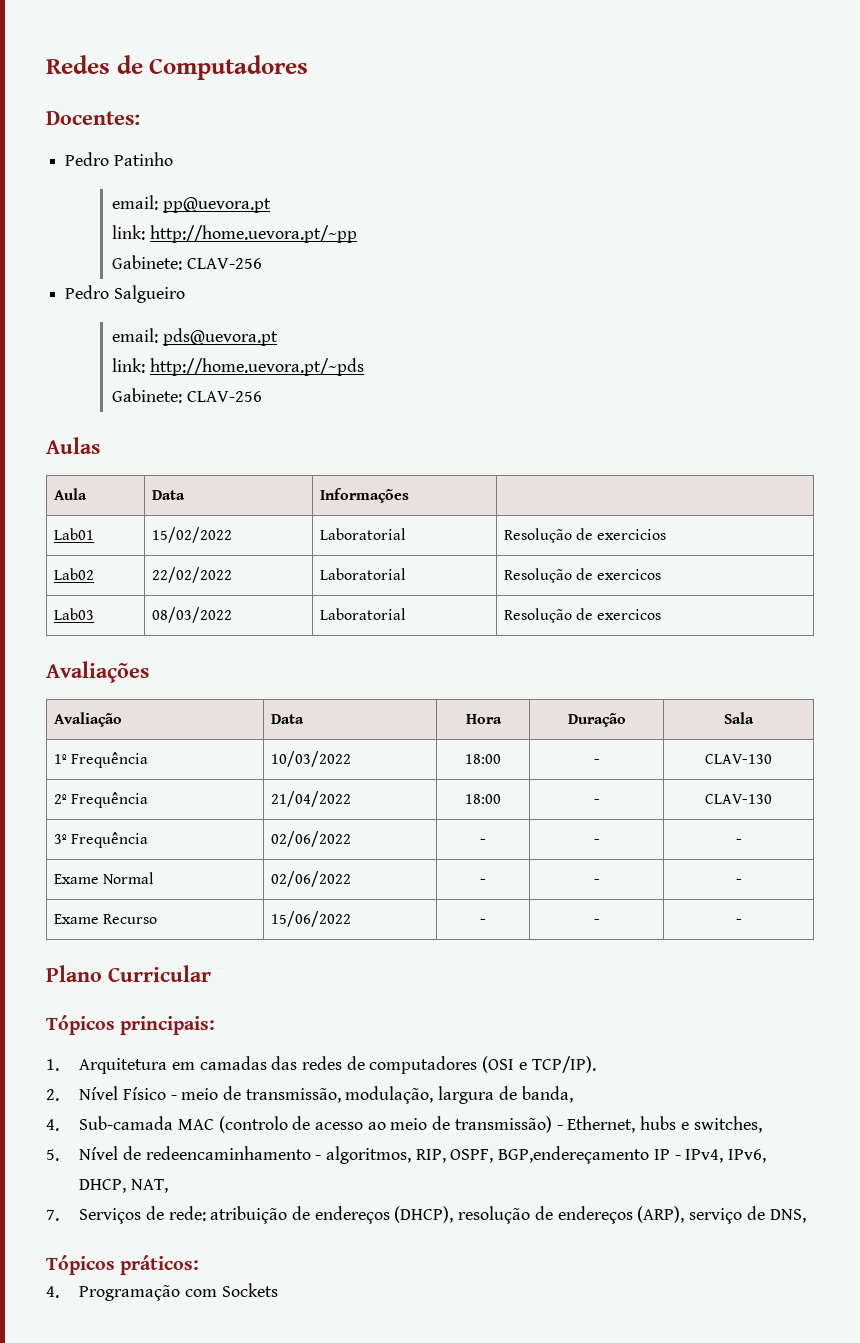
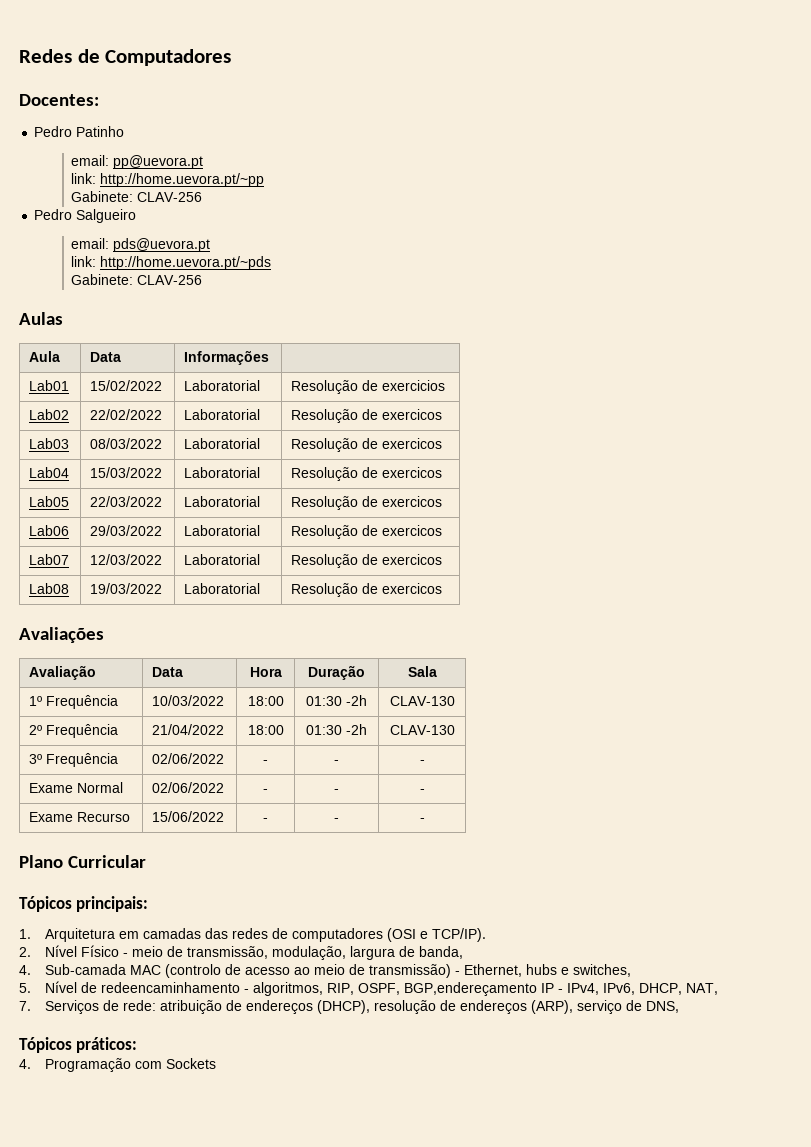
+ Lab04 | 15/03/2022 | Laboratorial | Resolução de exercicos
+ Lab05 | 22/03/2022 | Laboratorial | Resolução de exercicos
+ Lab06 | 29/03/2022 | Laboratorial | Resolução de exercicos
+ Lab07 | 12/03/2022 | Laboratorial | Resolução de exercicos
+ Lab08 | 19/03/2022 | Laboratorial | Resolução de exercicos
- 1º Frequência | 10/03/2022 | 18:00 | - | CLAV-130
+ 1º Frequência | 10/03/2022 | 18:00 | 01:30 -2h | CLAV-130
- 2º Frequência | 21/04/2022 | 18:00 | - | CLAV-130
+ 2º Frequência | 21/04/2022 | 18:00 | 01:30 -2h | CLAV-130

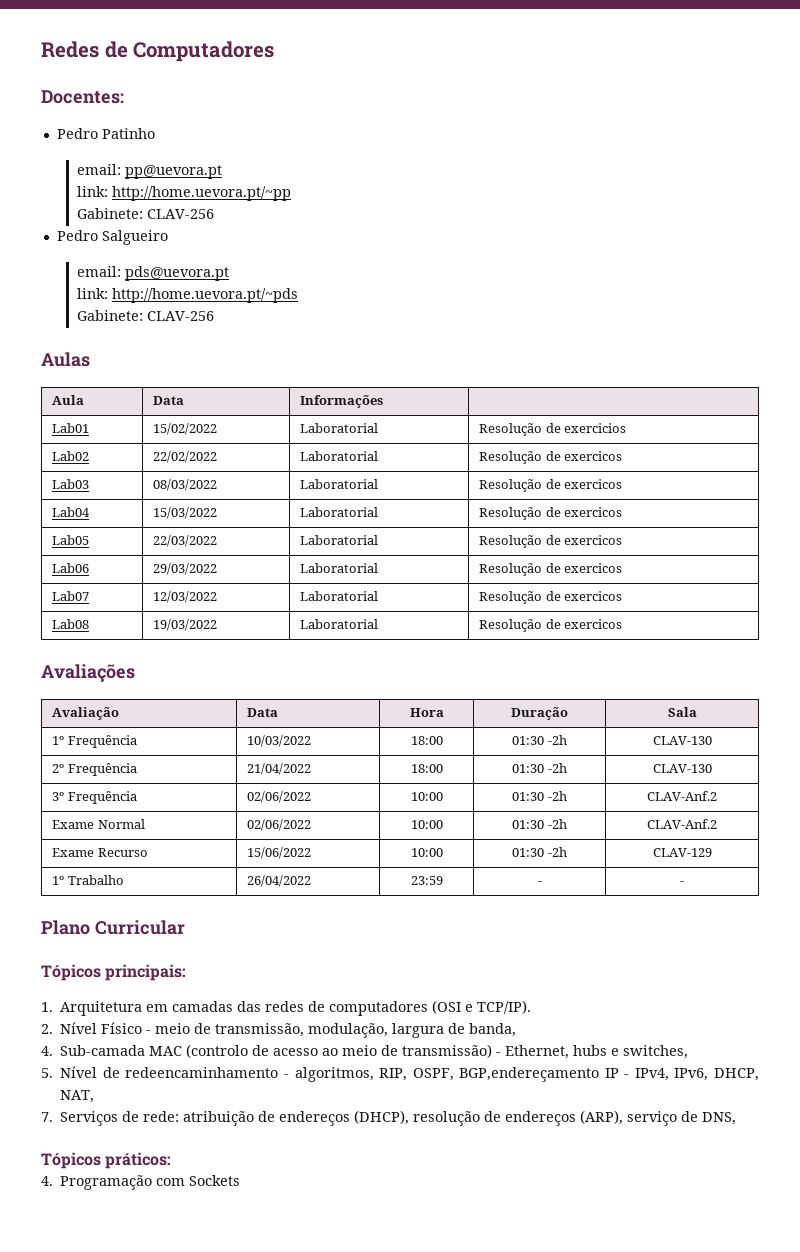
- 3º Frequência | 02/06/2022 | - | - | -
+ 3º Frequência | 02/06/2022 | 10:00 | 01:30 -2h | CLAV-Anf.2
- Exame Normal | 02/06/2022 | - | - | -
+ Exame Normal | 02/06/2022 | 10:00 | 01:30 -2h | CLAV-Anf.2
- Exame Recurso | 15/06/2022 | - | - | -
+ Exame Recurso | 15/06/2022 | 10:00 | 01:30 -2h | CLAV-129
+ 1º Trabalho | 26/04/2022 | 23:59 | - | -

